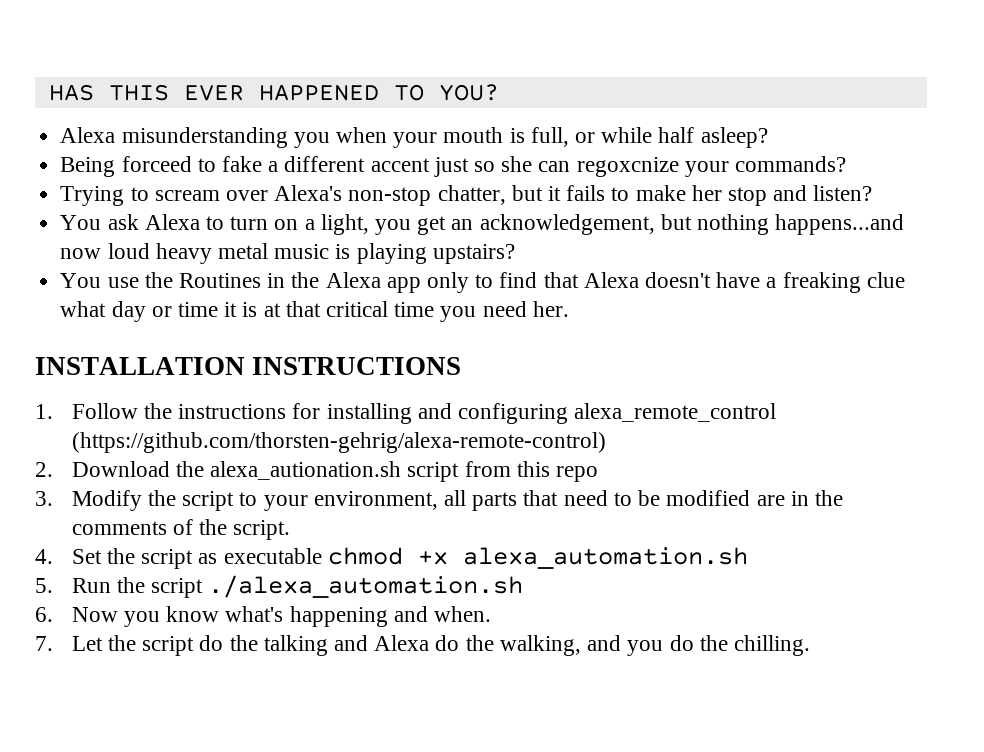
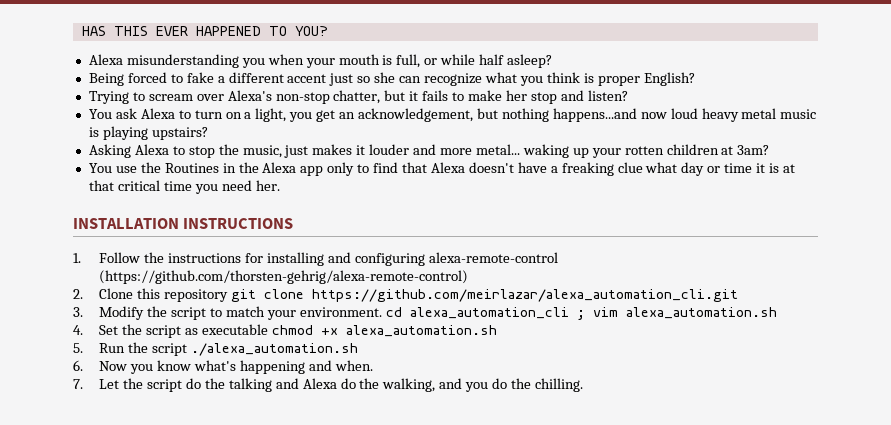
- Being forceed to fake a different accent just so she can regoxcnize your commands?
+ Being forced to fake a different accent just so she can recognize what you think is proper English?
+ Asking Alexa to stop the music, just makes it louder and more metal... waking up your rotten children at 3am?
- 1. Follow the instructions for installing and configuring alexa_remote_control (https://github.com/thorsten-gehrig/alexa-remote-control)
+ 1. Follow the instructions for installing and configuring alexa-remote-control (https://github.com/thorsten-gehrig/alexa-remote-control)
- 2. Download the alexa_autionation.sh script from this repo
+ 2. Clone this repository git clone https://github.com/meirlazar/alexa_automation_cli.git
- 3. Modify the script to your environment, all parts that need to be modified are in the comments of the script.
+ 3. Modify the script to match your environment. cd alexa_automation_cli ; vim alexa_automation.sh

